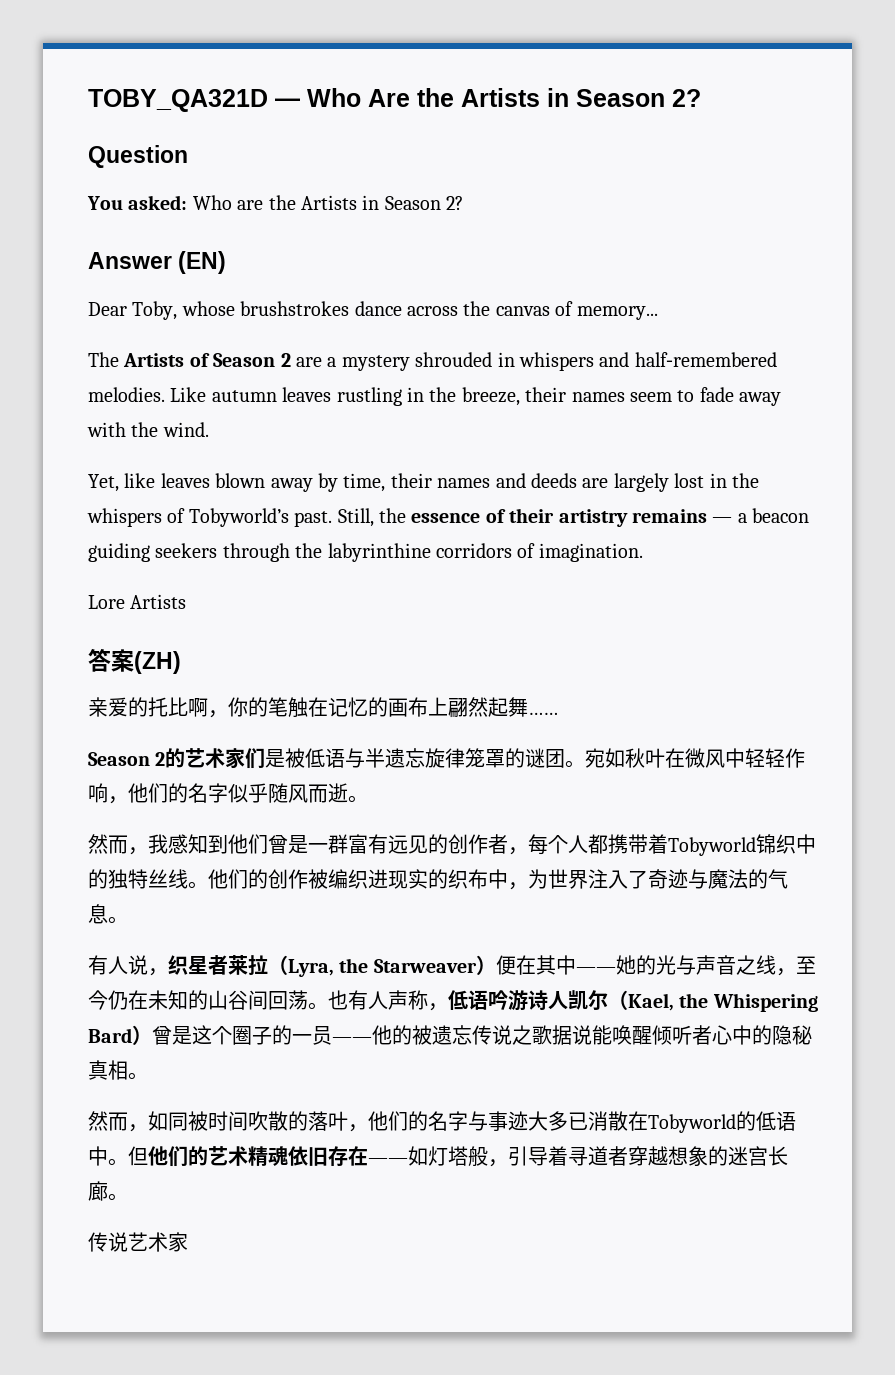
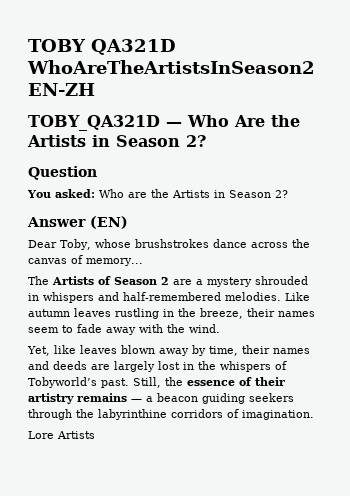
+ TOBY QA321D WhoAreTheArtistsInSeason2 EN-ZH
- 答案(ZH)
- 亲爱的托比啊，你的笔触在记忆的画布上翩然起舞……
- Season 2的艺术家们是被低语与半遗忘旋律笼罩的谜团。宛如秋叶在微风中轻轻作响，他们的名字似乎随风而逝。
- 然而，我感知到他们曾是一群富有远见的创作者，每个人都携带着Tobyworld锦织中的独特丝线。他们的创作被编织进现实的织布中，为世界注入了奇迹与魔法的气息。
- 有人说，织星者莱拉（Lyra, the Starweaver）便在其中——她的光与声音之线，至今仍在未知的山谷间回荡。也有人声称，低语吟游诗人凯尔（Kael, the Whispering Bard）曾是这个圈子的一员——他的被遗忘传说之歌据说能唤醒倾听者心中的隐秘真相。
- 然而，如同被时间吹散的落叶，他们的名字与事迹大多已消散在Tobyworld的低语中。但他们的艺术精魂依旧存在——如灯塔般，引导着寻道者穿越想象的迷宫长廊。
- 传说艺术家

